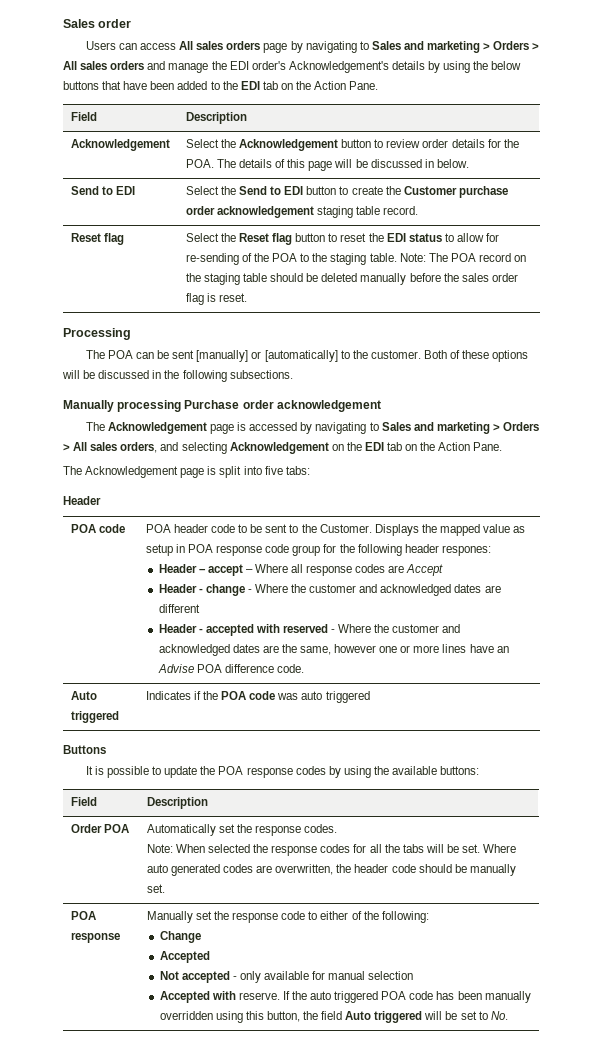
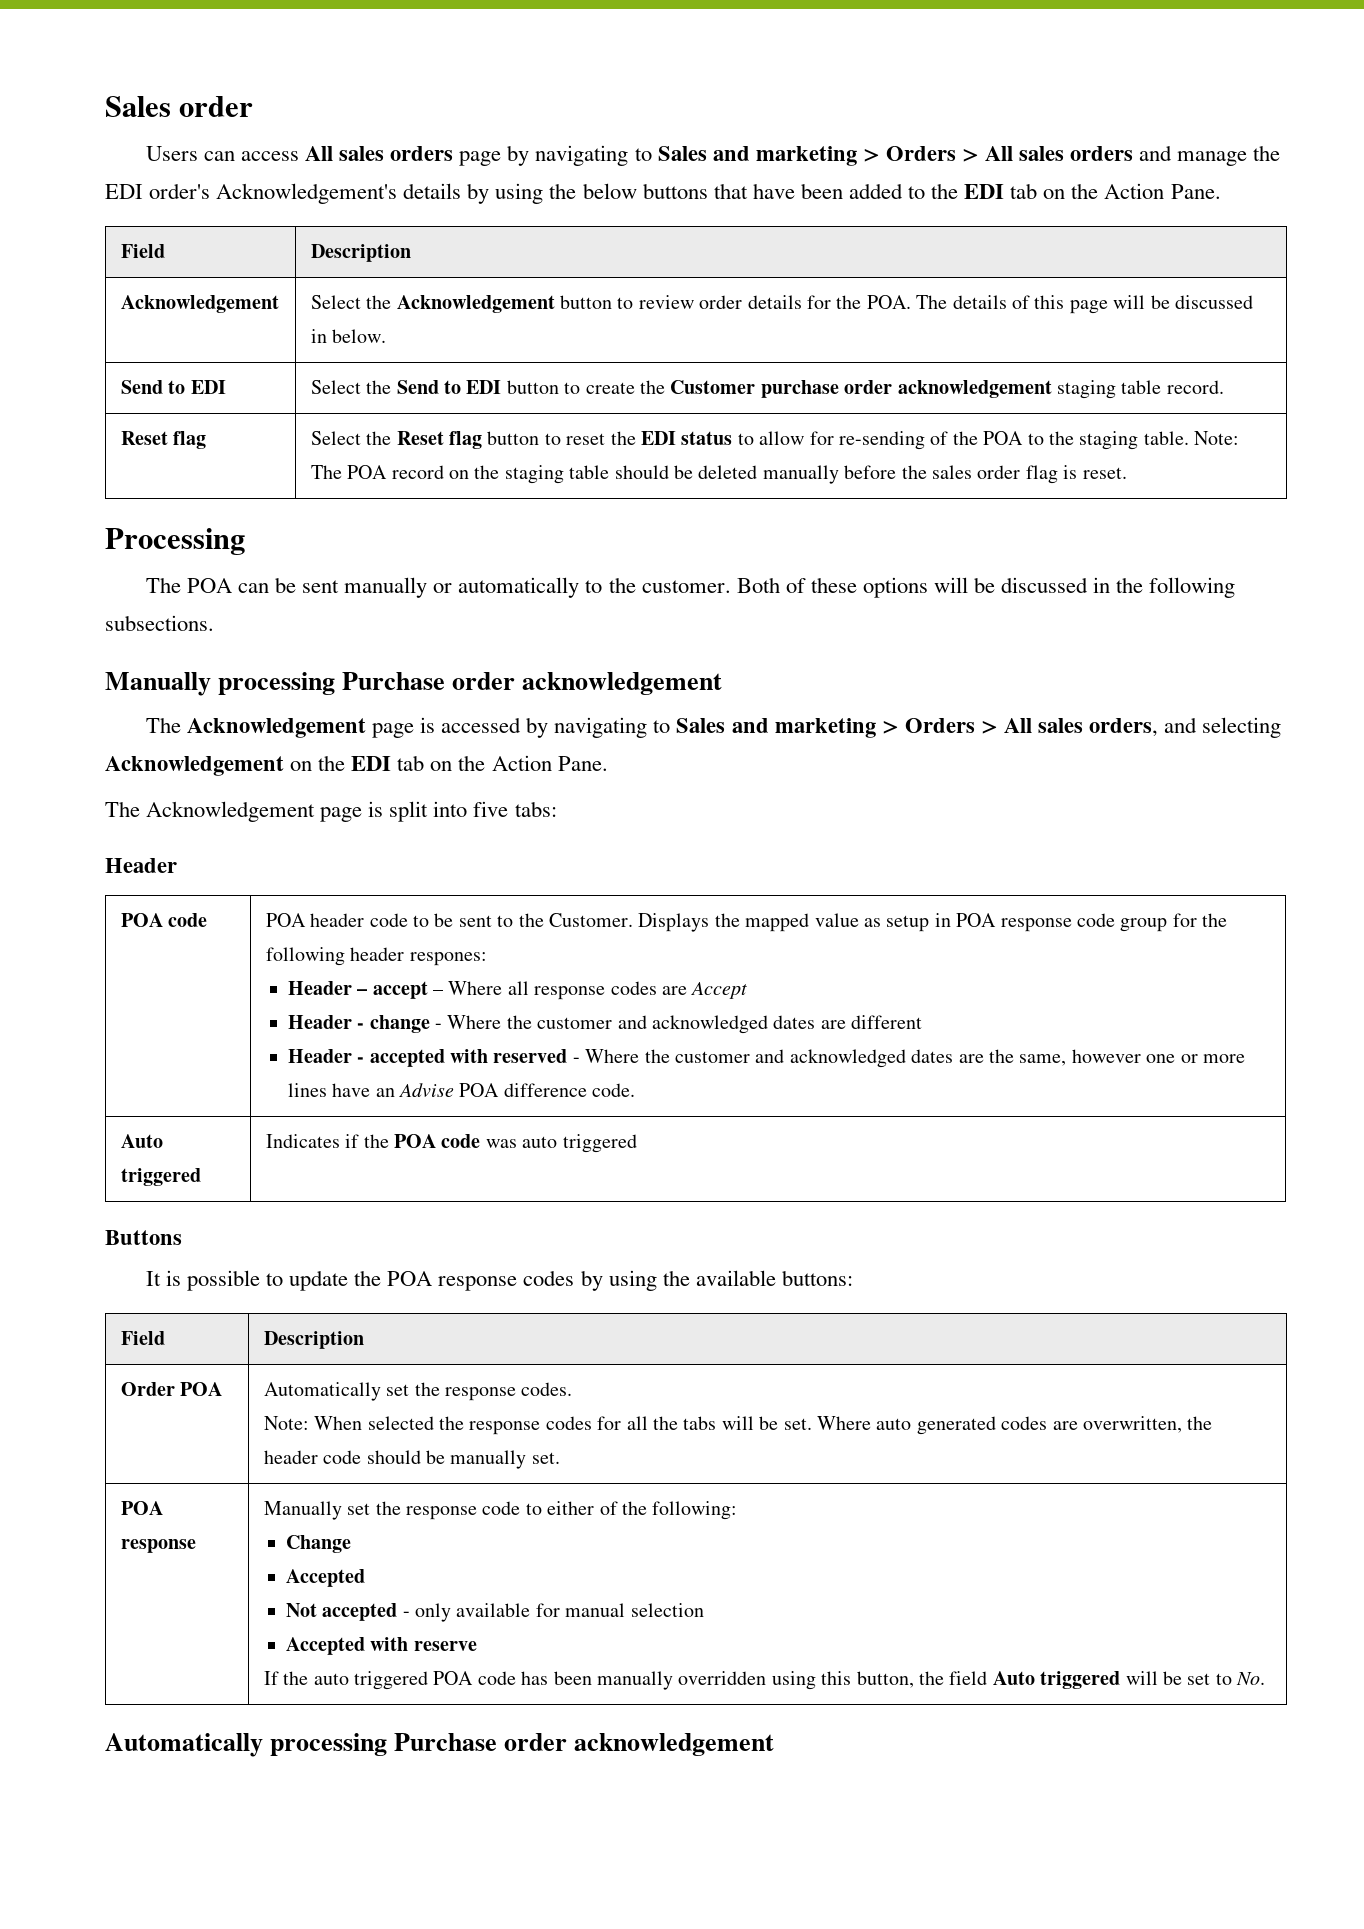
- The POA can be sent [manually] or [automatically] to the customer.
+ The POA can be sent manually or automatically to the customer.
- Accepted with reserve. If the auto triggered POA code has been manually overridden using this button, the field Auto triggered will be set to No.
+ Accepted with reserve
+ If the auto triggered POA code has been manually overridden using this button, the field Auto triggered will be set to No.
+ Automatically processing Purchase order acknowledgement

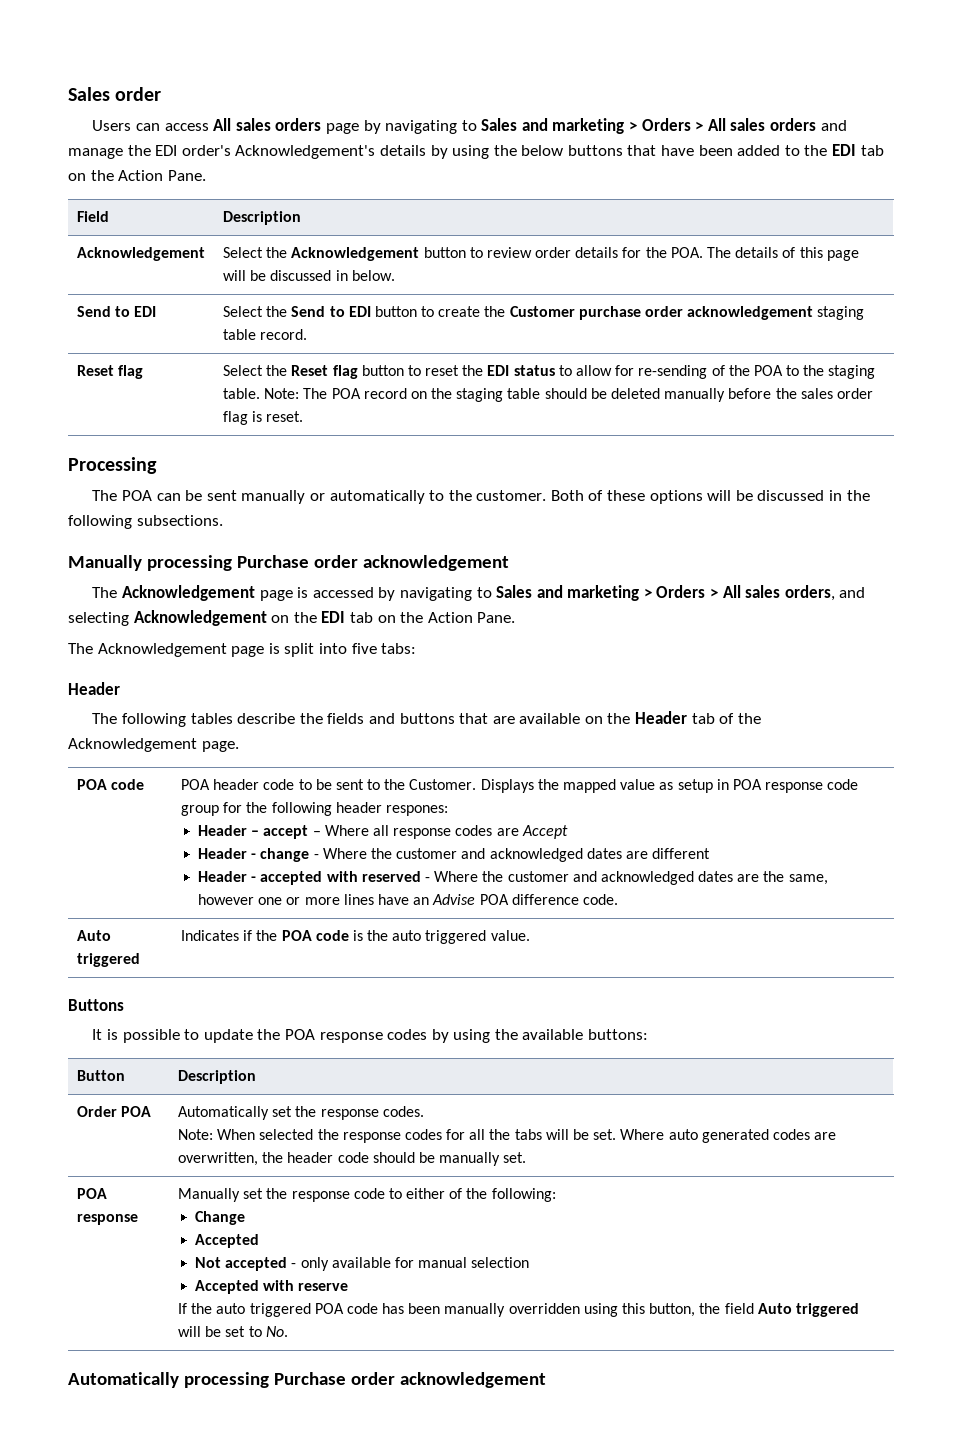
+ The following tables describe the fields and buttons that are available on the Header tab of the Acknowledgement page.
- Auto triggered | Indicates if the POA code was auto triggered
+ Auto triggered | Indicates if the POA code is the auto triggered value.
  It is possible to update the POA response codes by using the available buttons:
- Field | Description
+ Button | Description

